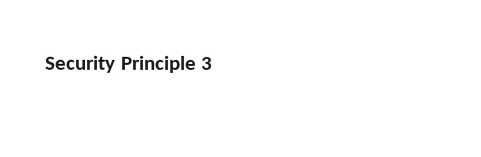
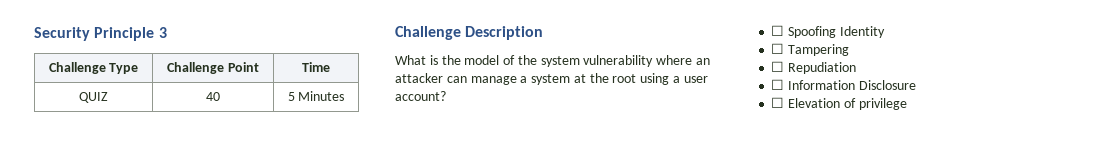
+ Challenge Type | Challenge Point | Time
+ QUIZ | 40 | 5 Minutes
+ Challenge Description
+ What is the model of the system vulnerability where an attacker can manage a system at the root using a user account?
+ ☐ Spoofing Identity
+ ☐ Tampering
+ ☐ Repudiation
+ ☐ Information Disclosure
+ ☐ Elevation of privilege

